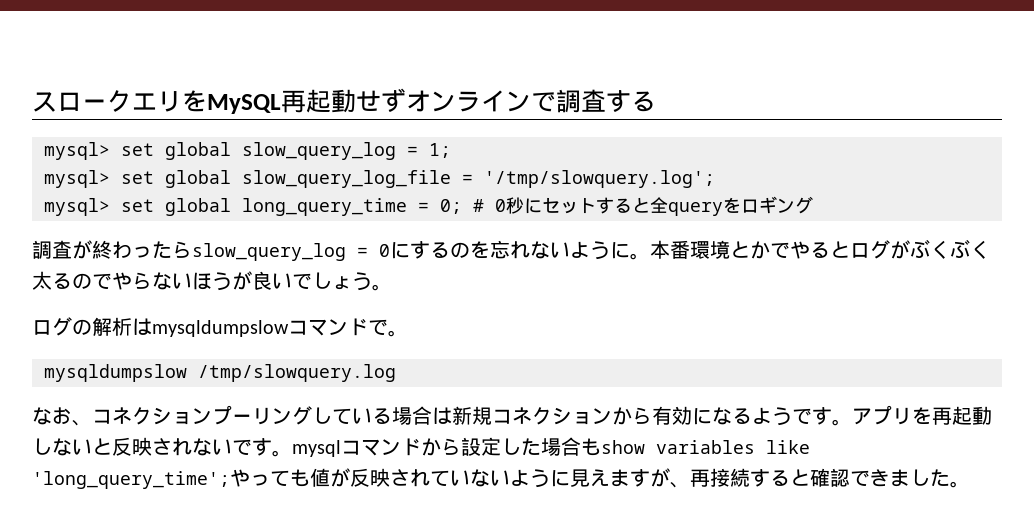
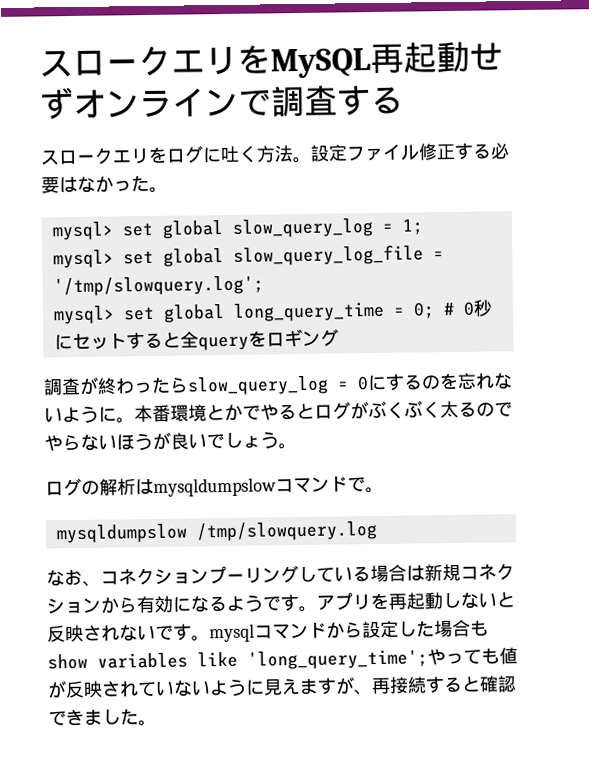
+ スロークエリをログに吐く方法。設定ファイル修正する必要はなかった。

